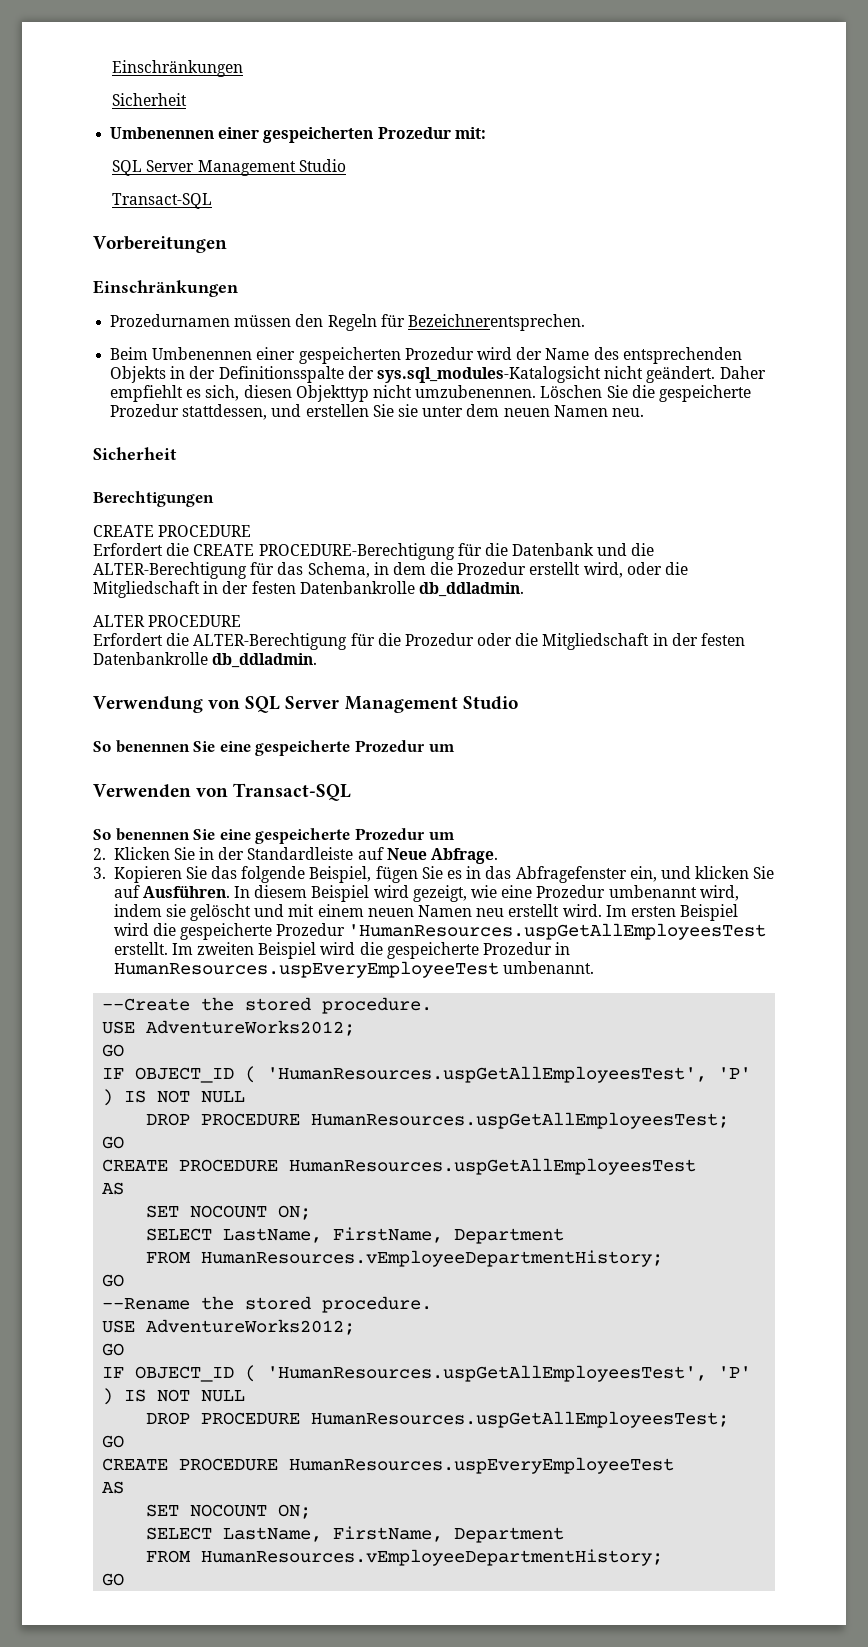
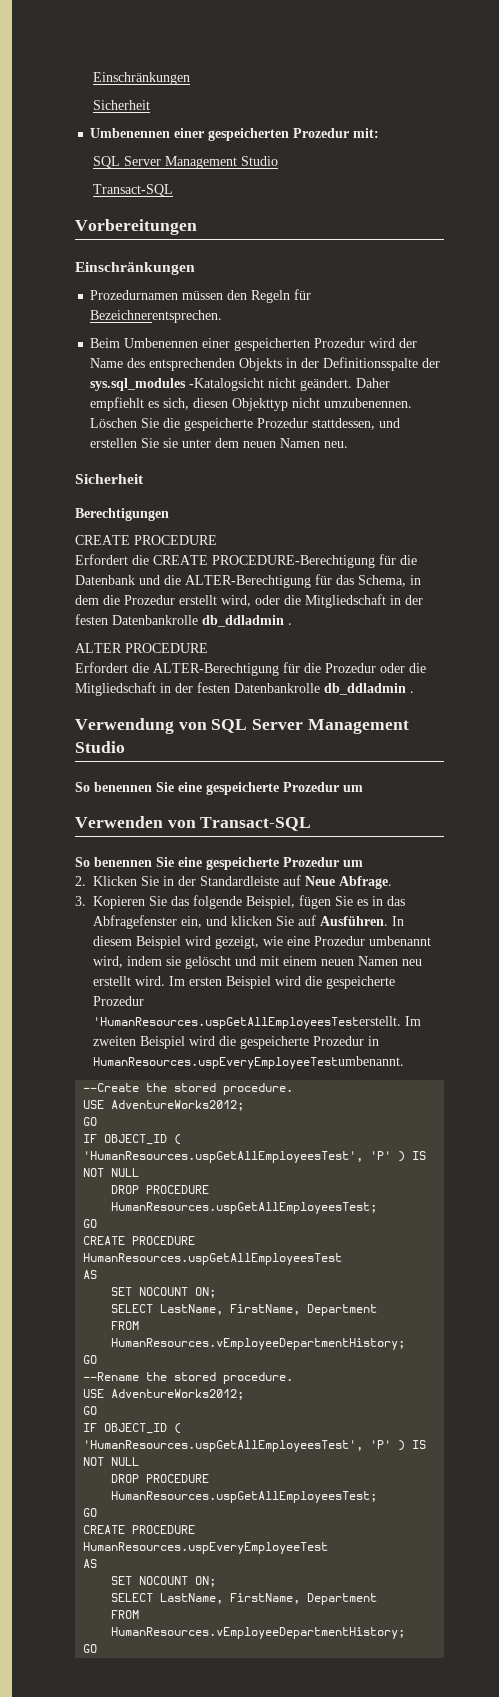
- Beim Umbenennen einer gespeicherten Prozedur wird der Name des entsprechenden Objekts in der Definitionsspalte der sys.sql_modules-Katalogsicht nicht geändert.
+ Beim Umbenennen einer gespeicherten Prozedur wird der Name des entsprechenden Objekts in der Definitionsspalte der sys.sql_modules -Katalogsicht nicht geändert.
- Erfordert die CREATE PROCEDURE-Berechtigung für die Datenbank und die ALTER-Berechtigung für das Schema, in dem die Prozedur erstellt wird, oder die Mitgliedschaft in der festen Datenbankrolle db_ddladmin.
+ Erfordert die CREATE PROCEDURE-Berechtigung für die Datenbank und die ALTER-Berechtigung für das Schema, in dem die Prozedur erstellt wird, oder die Mitgliedschaft in der festen Datenbankrolle db_ddladmin .
- Erfordert die ALTER-Berechtigung für die Prozedur oder die Mitgliedschaft in der festen Datenbankrolle db_ddladmin.
+ Erfordert die ALTER-Berechtigung für die Prozedur oder die Mitgliedschaft in der festen Datenbankrolle db_ddladmin .
- Im ersten Beispiel wird die gespeicherte Prozedur 'HumanResources.uspGetAllEmployeesTest erstellt. Im zweiten Beispiel wird die gespeicherte Prozedur in HumanResources.uspEveryEmployeeTest umbenannt.
+ Im ersten Beispiel wird die gespeicherte Prozedur 'HumanResources.uspGetAllEmployeesTesterstellt. Im zweiten Beispiel wird die gespeicherte Prozedur in HumanResources.uspEveryEmployeeTestumbenannt.

